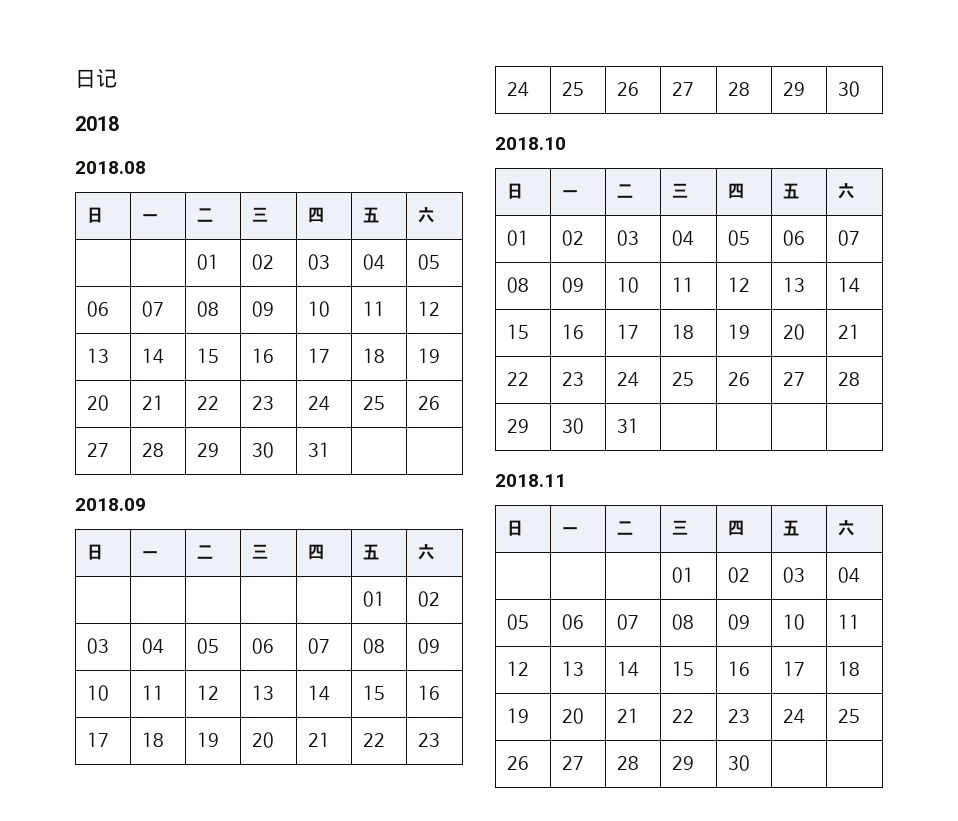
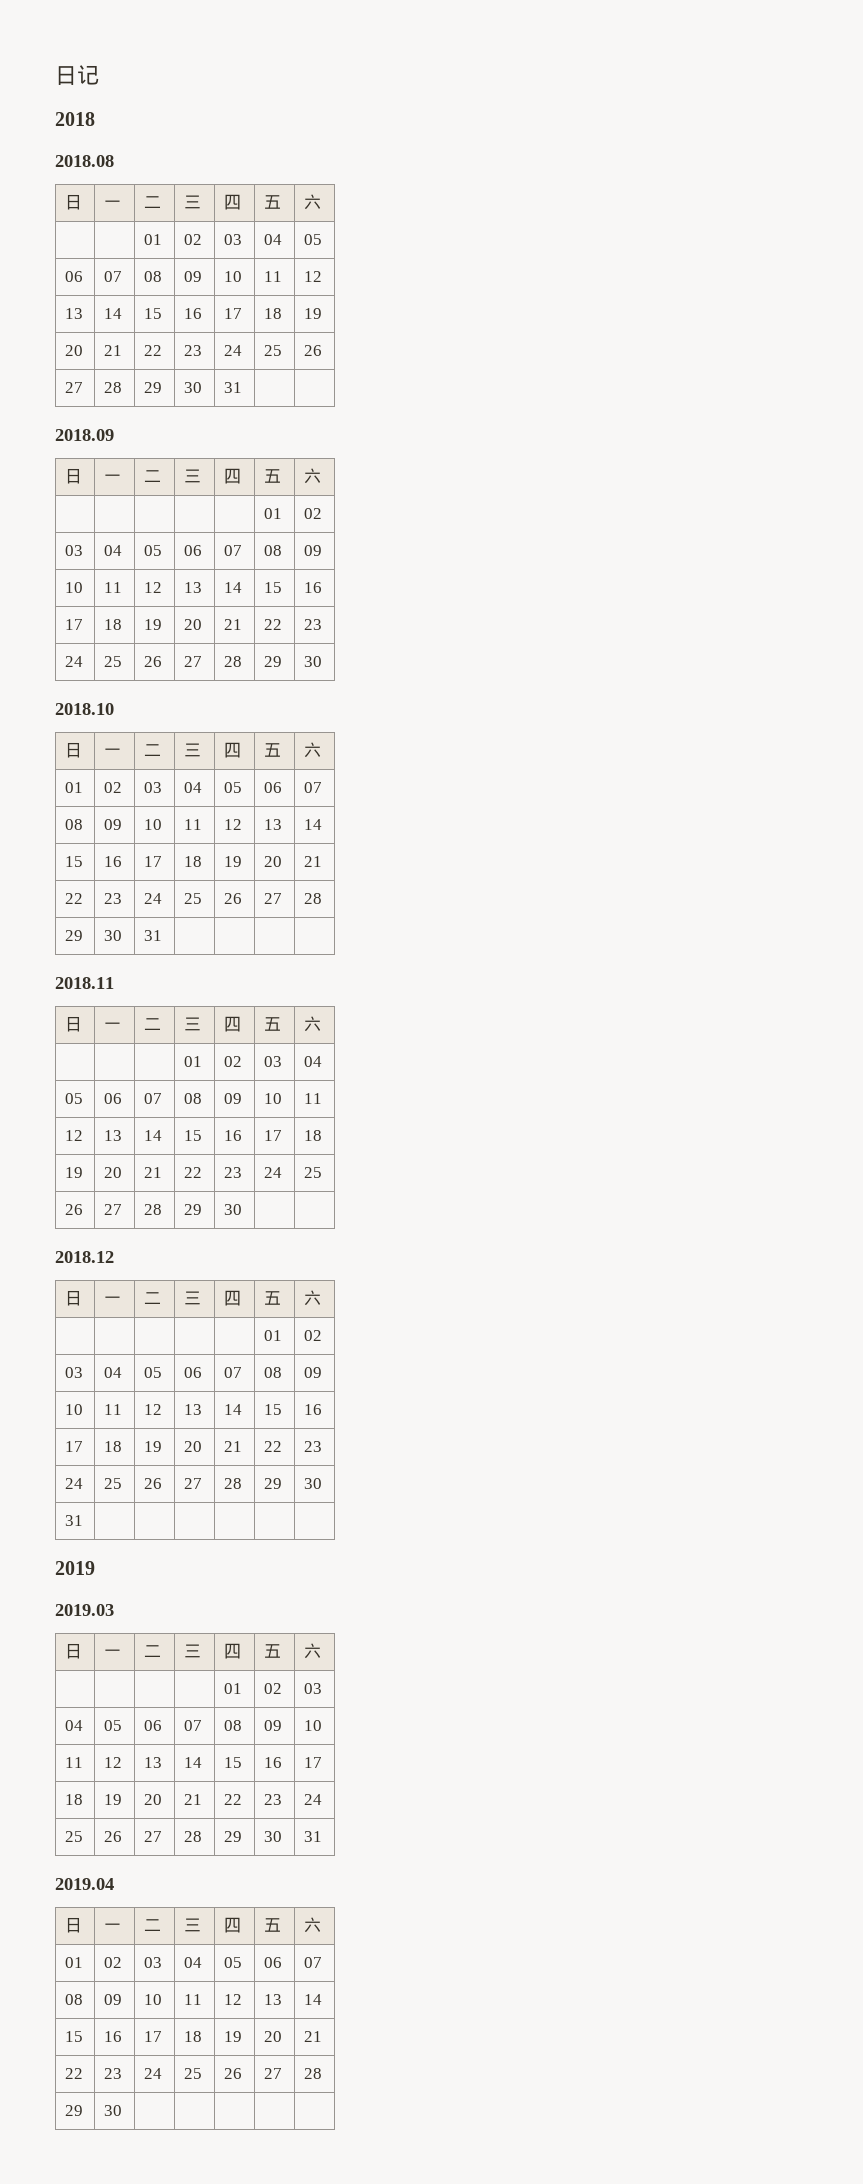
+ 2018.12
+ 日 | 一 | 二 | 三 | 四 | 五 | 六
+ | | | | | 01 | 02
+ 03 | 04 | 05 | 06 | 07 | 08 | 09
+ 10 | 11 | 12 | 13 | 14 | 15 | 16
+ 17 | 18 | 19 | 20 | 21 | 22 | 23
+ 24 | 25 | 26 | 27 | 28 | 29 | 30
+ 31 | | | | | |
+ 2019
+ 2019.03
+ 日 | 一 | 二 | 三 | 四 | 五 | 六
+ | | | | 01 | 02 | 03
+ 04 | 05 | 06 | 07 | 08 | 09 | 10
+ 11 | 12 | 13 | 14 | 15 | 16 | 17
+ 18 | 19 | 20 | 21 | 22 | 23 | 24
+ 25 | 26 | 27 | 28 | 29 | 30 | 31
+ 2019.04
+ 日 | 一 | 二 | 三 | 四 | 五 | 六
+ 01 | 02 | 03 | 04 | 05 | 06 | 07
+ 08 | 09 | 10 | 11 | 12 | 13 | 14
+ 15 | 16 | 17 | 18 | 19 | 20 | 21
+ 22 | 23 | 24 | 25 | 26 | 27 | 28
+ 29 | 30 | | | | |

